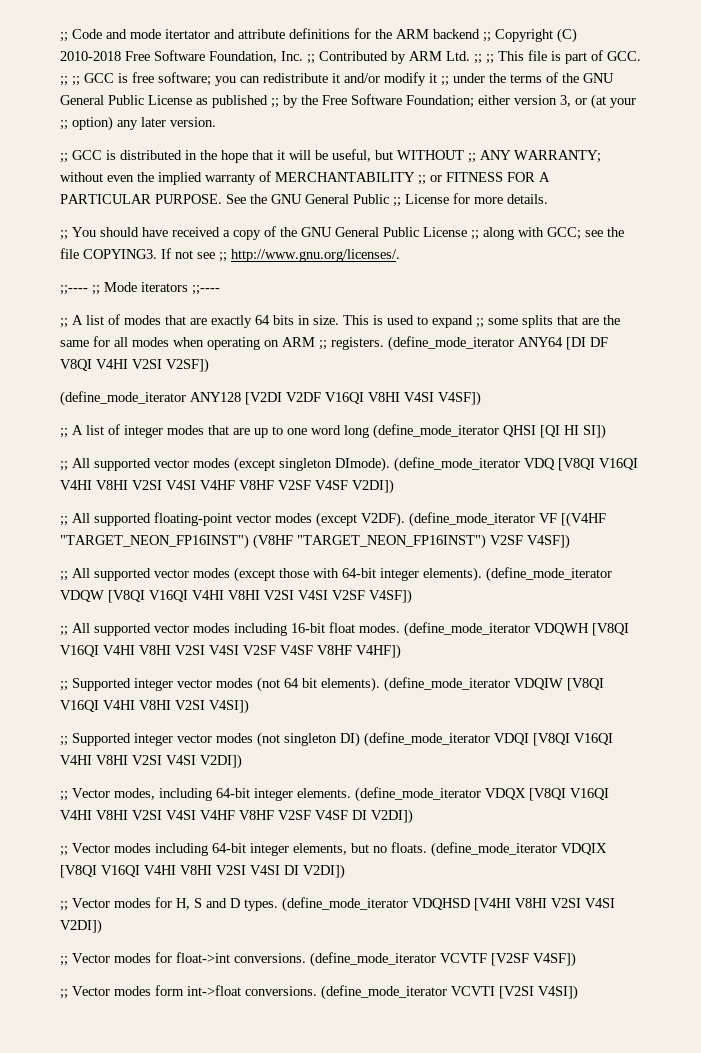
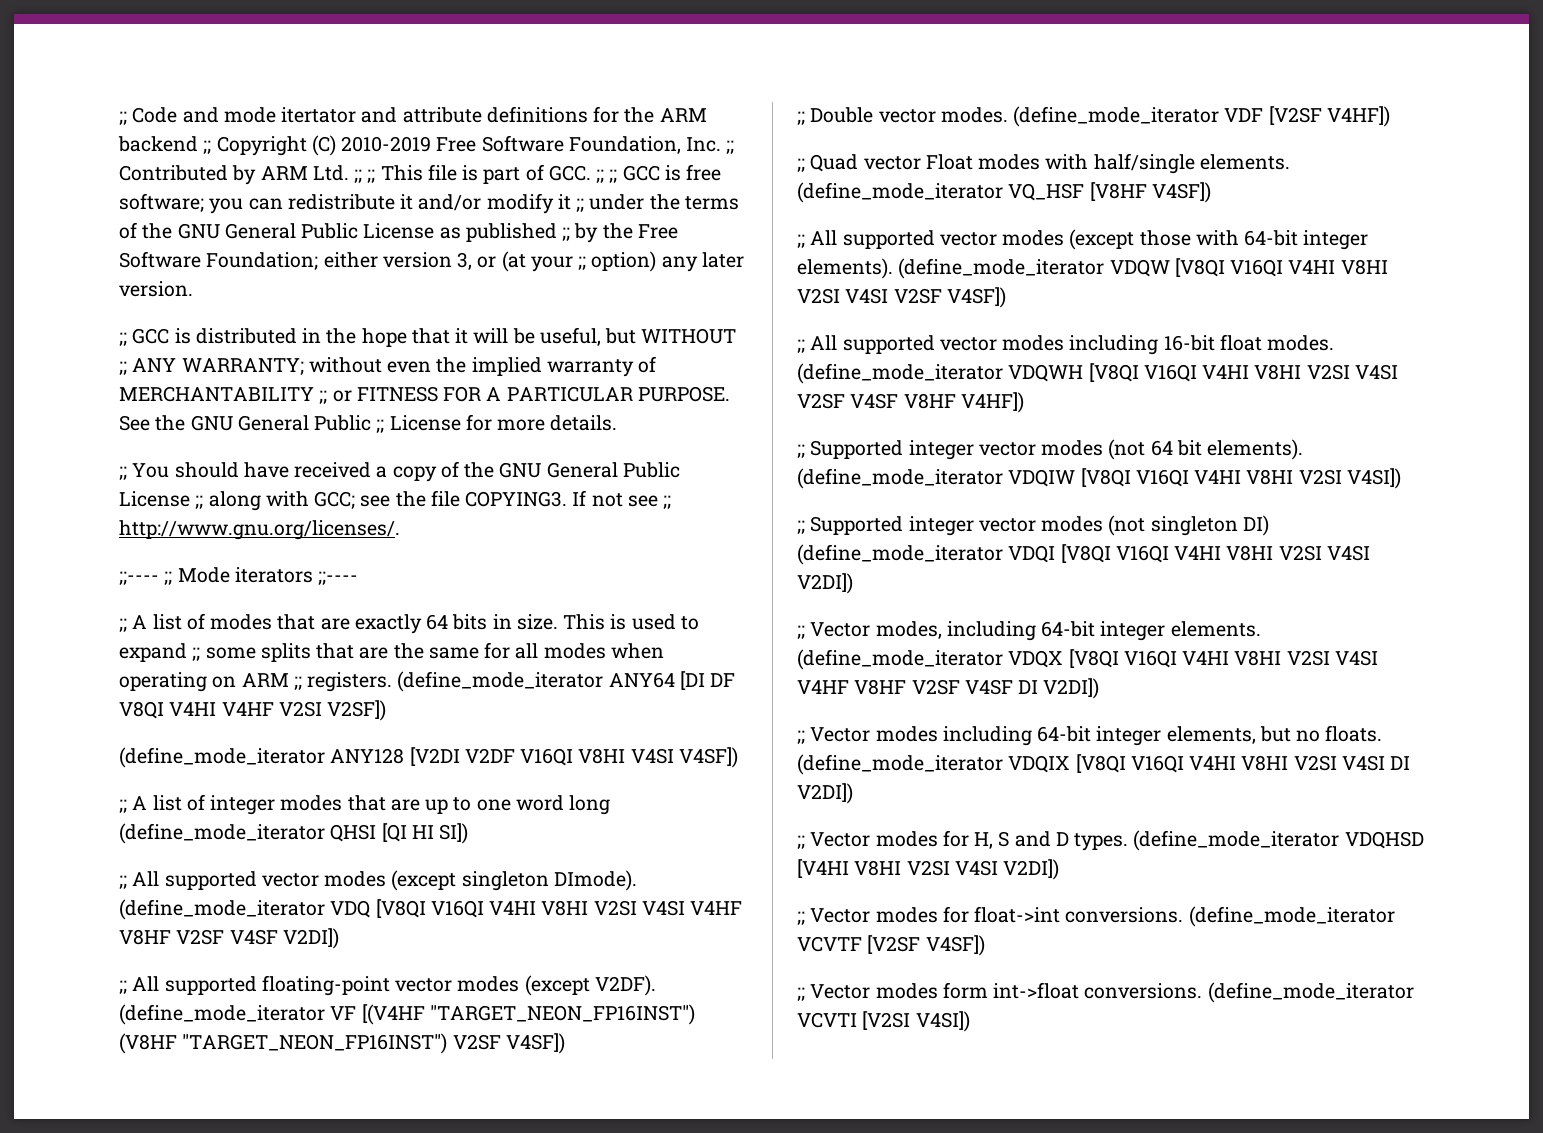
- Copyright (C) 2010-2018 Free Software Foundation, Inc. ;;
+ Copyright (C) 2010-2019 Free Software Foundation, Inc. ;;
- (define_mode_iterator ANY64 [DI DF V8QI V4HI V2SI V2SF])
+ (define_mode_iterator ANY64 [DI DF V8QI V4HI V4HF V2SI V2SF])
+ ;; Double vector modes. (define_mode_iterator VDF [V2SF V4HF])
+ ;; Quad vector Float modes with half/single elements. (define_mode_iterator VQ_HSF [V8HF V4SF])

